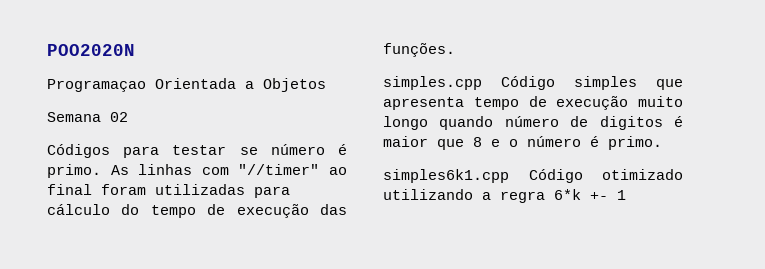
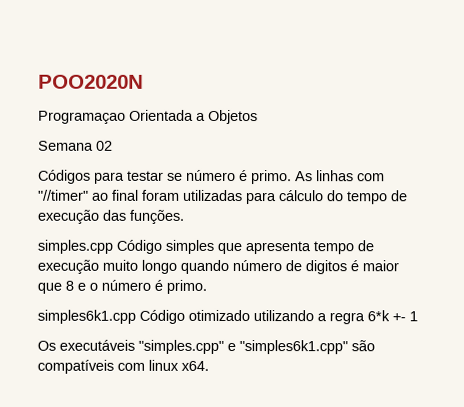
+ Os executáveis "simples.cpp" e "simples6k1.cpp" são compatíveis com linux x64.

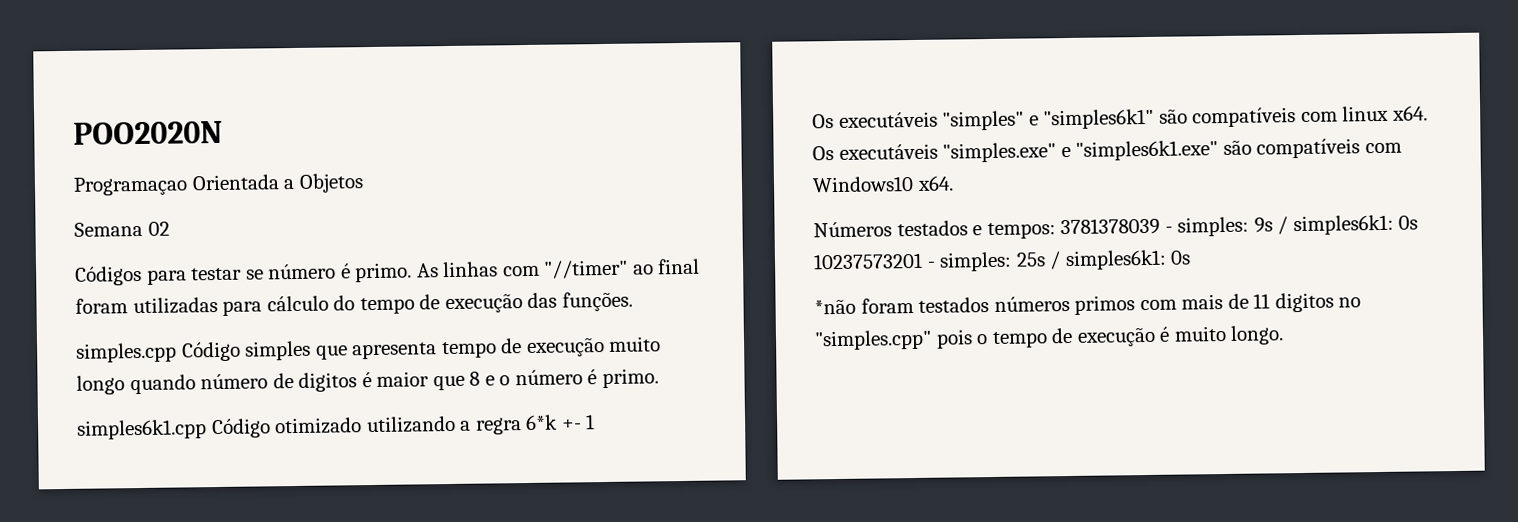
- Os executáveis "simples.cpp" e "simples6k1.cpp" são compatíveis com linux x64.
+ Os executáveis "simples" e "simples6k1" são compatíveis com linux x64.
+ Os executáveis "simples.exe" e "simples6k1.exe" são compatíveis com Windows10 x64.
+ Números testados e tempos: 3781378039 - simples: 9s / simples6k1: 0s 10237573201 - simples: 25s / simples6k1: 0s
+ *não foram testados números primos com mais de 11 digitos no "simples.cpp" pois o tempo de execução é muito longo.

